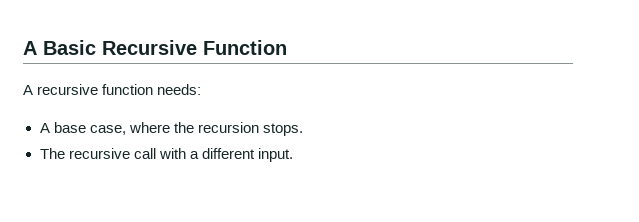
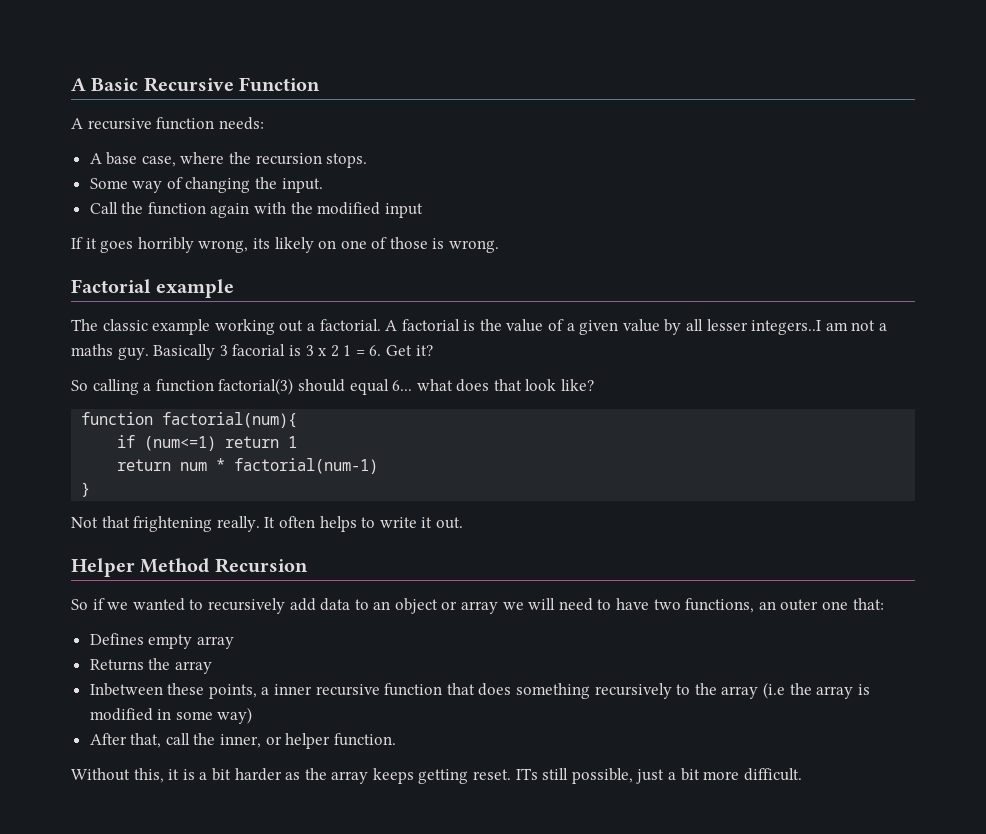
- The recursive call with a different input.
+ Some way of changing the input.
+ Call the function again with the modified input
+ If it goes horribly wrong, its likely on one of those is wrong.
+ Factorial example
+ The classic example working out a factorial. A factorial is the value of a given value by all lesser integers..I am not a maths guy. Basically 3 facorial is 3 x 2 1 = 6. Get it?
+ So calling a function factorial(3) should equal 6... what does that look like?
+ function factorial(num){
+ if (num<=1) return 1
+ return num * factorial(num-1)
+ }
+ Not that frightening really. It often helps to write it out.
+ Helper Method Recursion
+ So if we wanted to recursively add data to an object or array we will need to have two functions, an outer one that:
+ Defines empty array
+ Returns the array
+ Inbetween these points, a inner recursive function that does something recursively to the array (i.e the array is modified in some way)
+ After that, call the inner, or helper function.
+ Without this, it is a bit harder as the array keeps getting reset. ITs still possible, just a bit more difficult.

